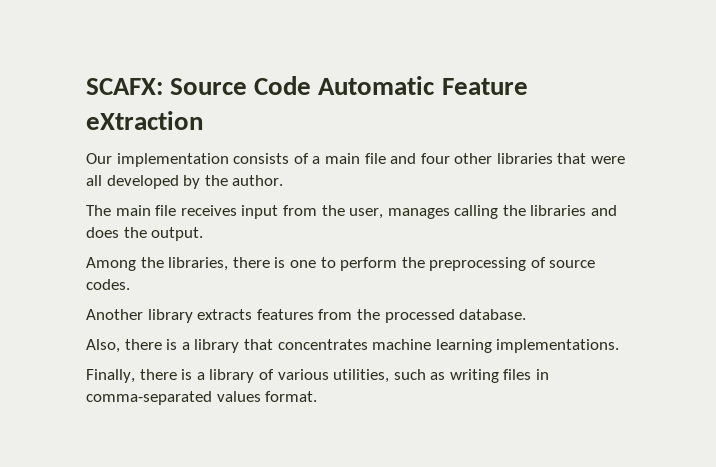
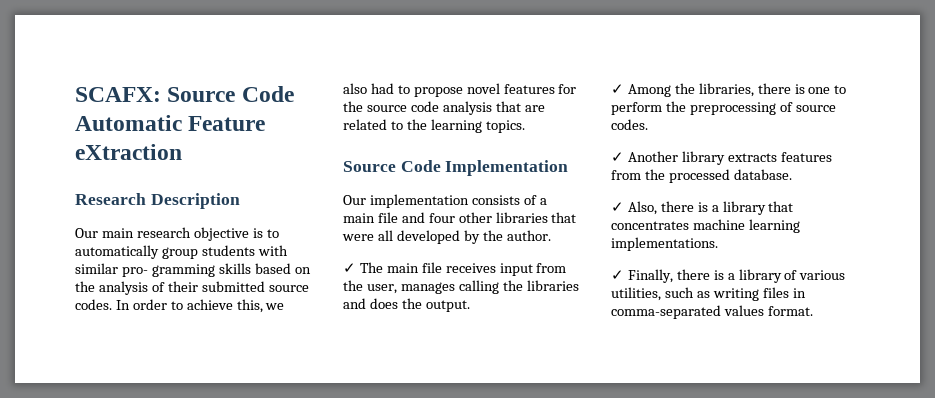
+ Research Description
+ Our main research objective is to automatically group students with similar pro- gramming skills based on the analysis of their submitted source codes. In order to achieve this, we also had to propose novel features for the source code analysis that are related to the learning topics.
+ Source Code Implementation
- The main file receives input from the user, manages calling the libraries and does the output.
+ ✓ The main file receives input from the user, manages calling the libraries and does the output.
- Among the libraries, there is one to perform the preprocessing of source codes.
+ ✓ Among the libraries, there is one to perform the preprocessing of source codes.
- Another library extracts features from the processed database.
+ ✓ Another library extracts features from the processed database.
- Also, there is a library that concentrates machine learning implementations.
+ ✓ Also, there is a library that concentrates machine learning implementations.
- Finally, there is a library of various utilities, such as writing files in comma-separated values format.
+ ✓ Finally, there is a library of various utilities, such as writing files in comma-separated values format.

